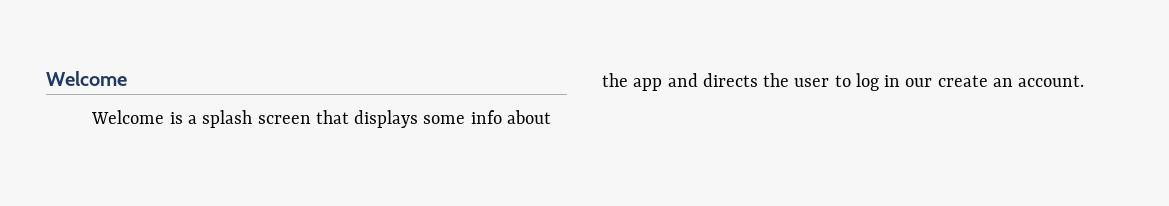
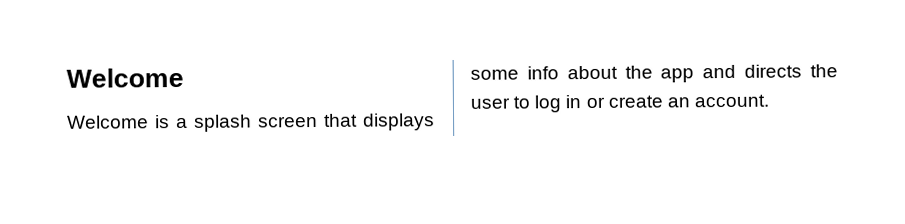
- Welcome is a splash screen that displays some info about the app and directs the user to log in our create an account.
+ Welcome is a splash screen that displays some info about the app and directs the user to log in or create an account.

